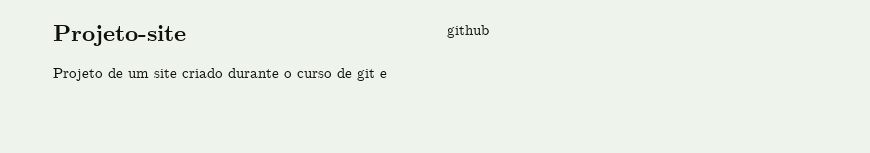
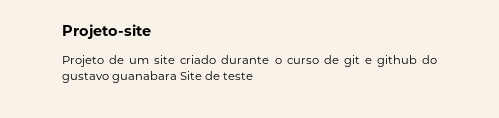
- Projeto de um site criado durante o curso de git e github
+ Projeto de um site criado durante o curso de git e github do gustavo guanabara Site de teste

